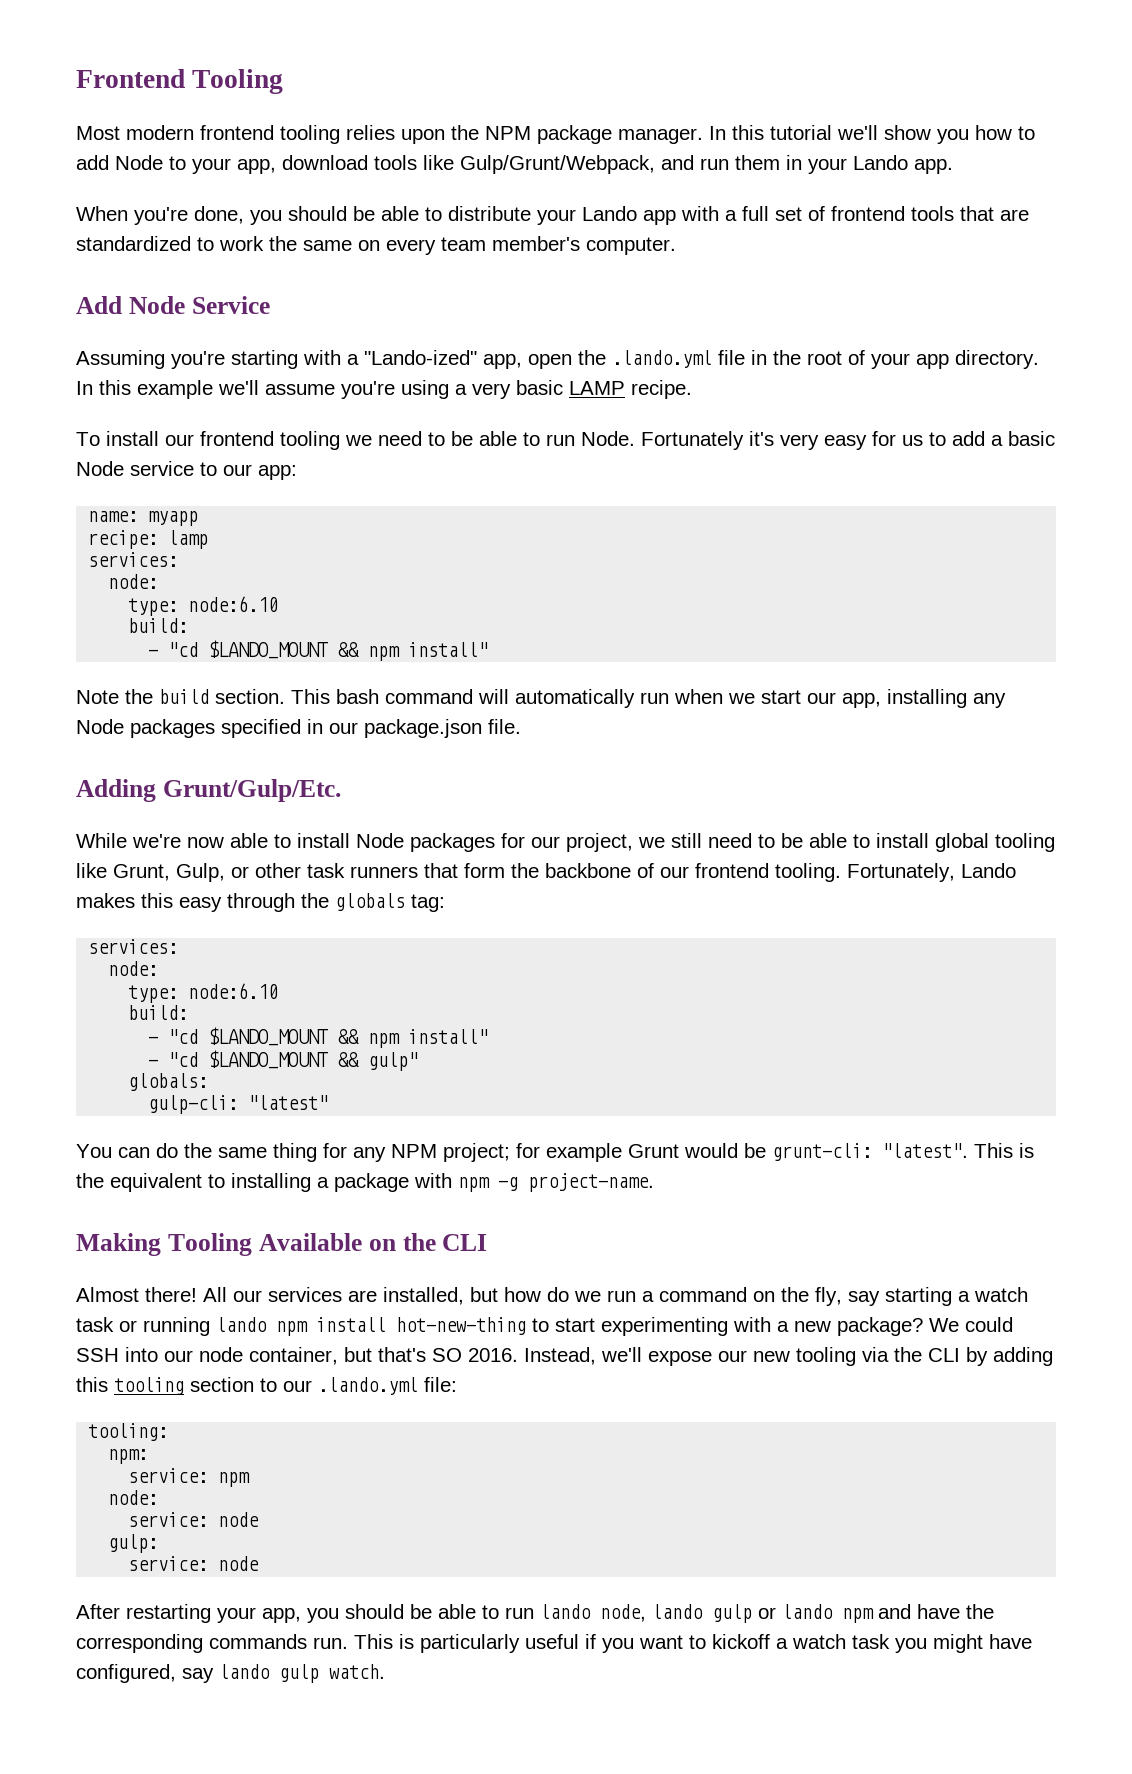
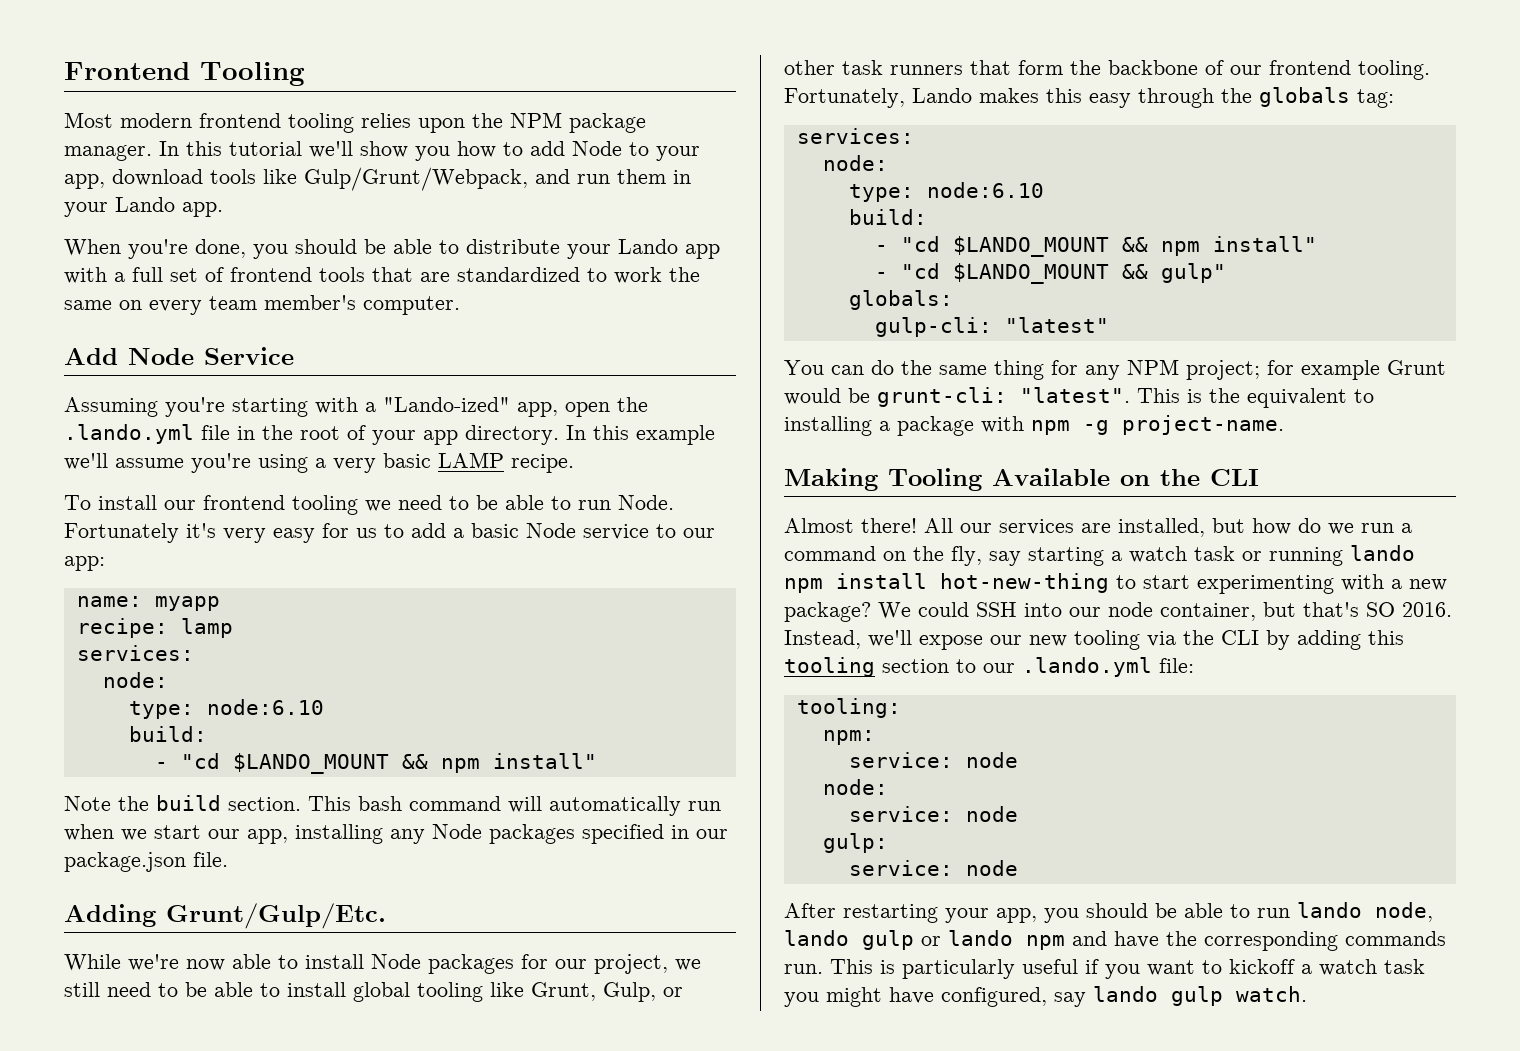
  npm:
- service: npm
+ service: node

